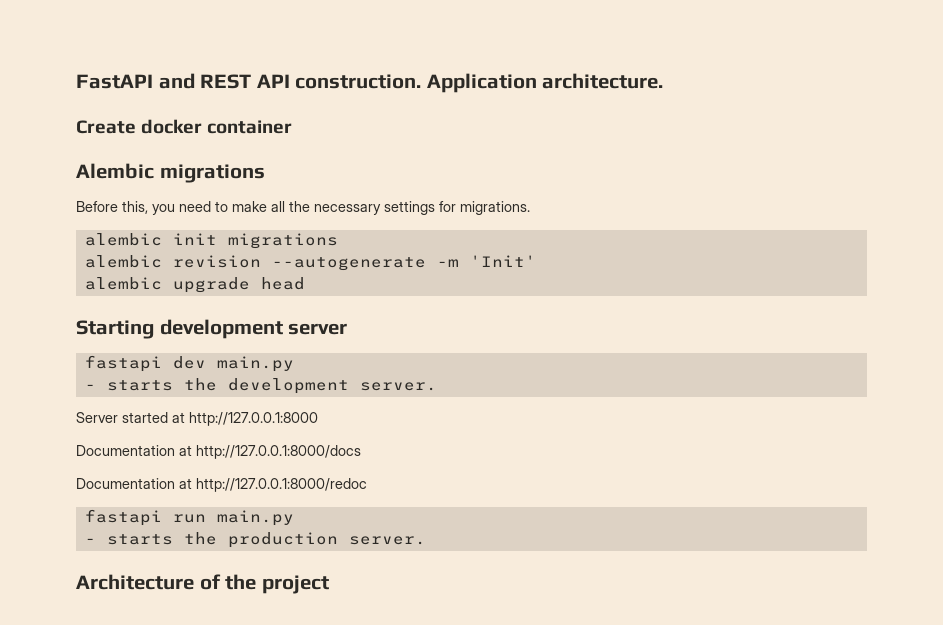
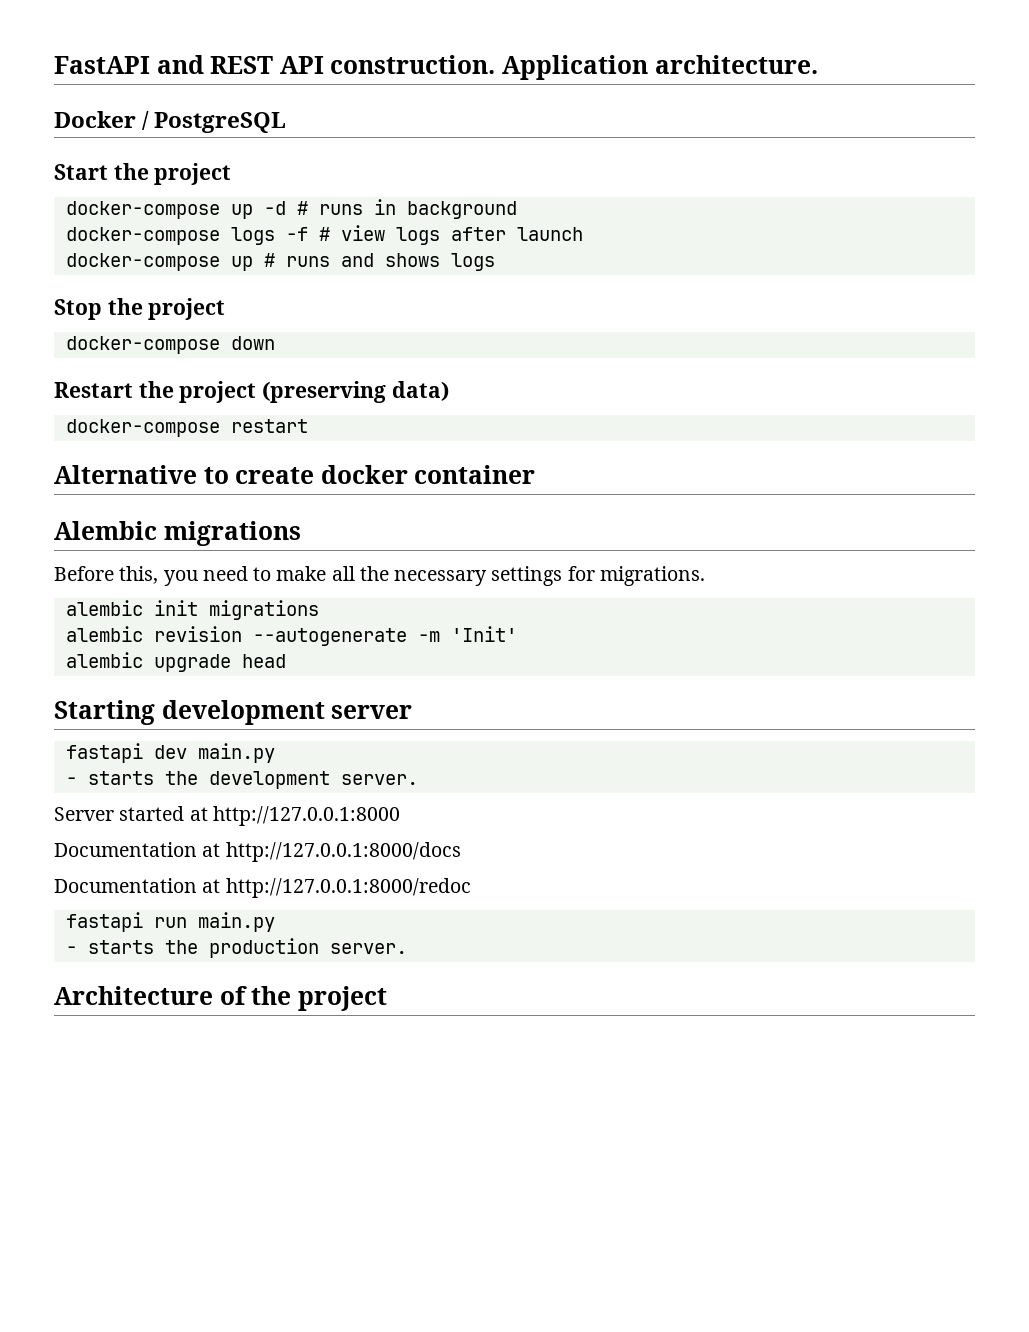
- Create docker container
+ Docker / PostgreSQL
+ Start the project
+ docker-compose up -d # runs in background
+ docker-compose logs -f # view logs after launch
+ docker-compose up # runs and shows logs
+ Stop the project
+ docker-compose down
+ Restart the project (preserving data)
+ docker-compose restart
+ Alternative to create docker container

